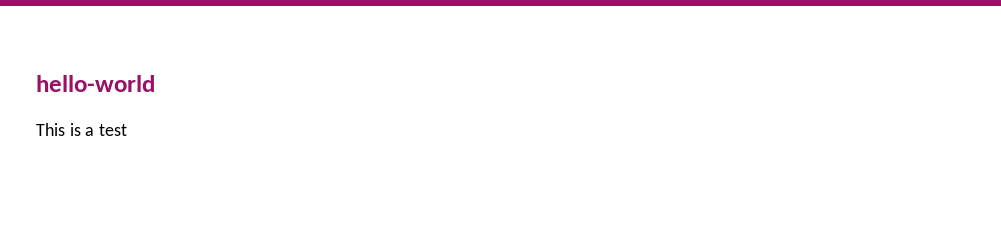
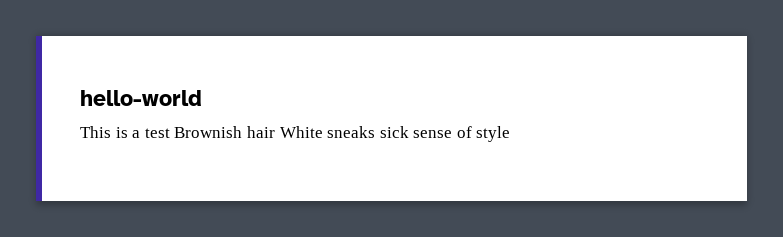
- This is a test
+ This is a test Brownish hair White sneaks sick sense of style

